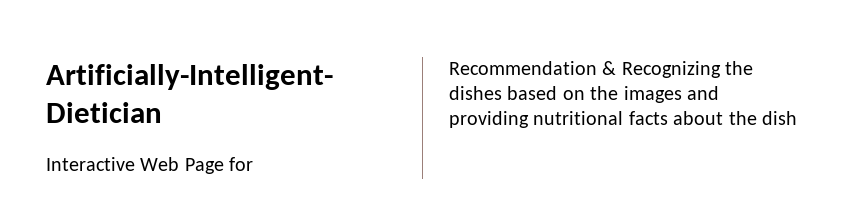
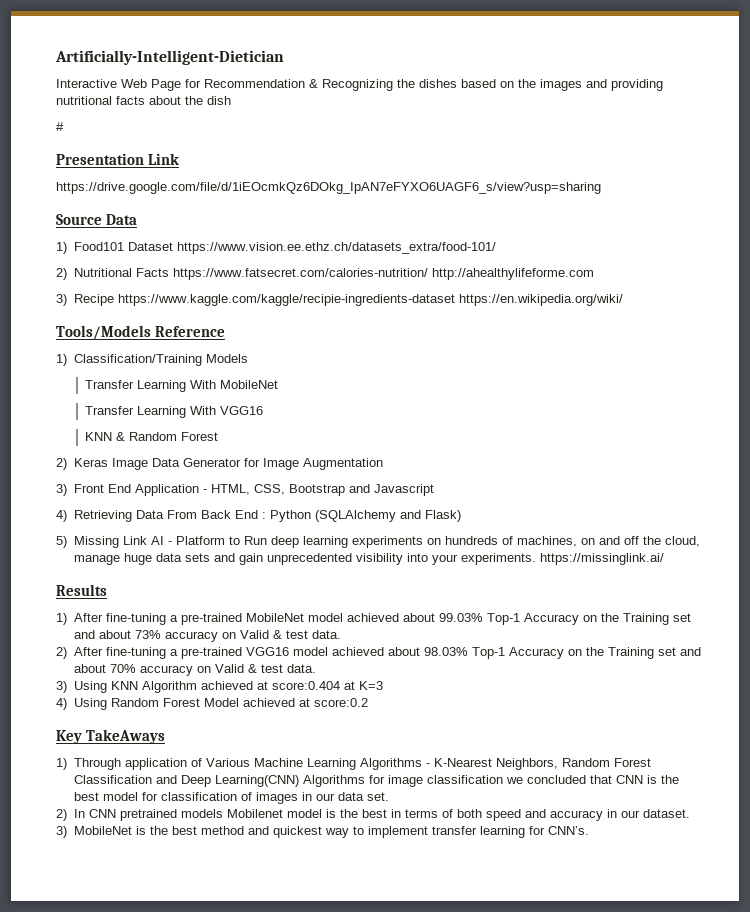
+ #
+ Presentation Link
+ https://drive.google.com/file/d/1iEOcmkQz6DOkg_IpAN7eFYXO6UAGF6_s/view?usp=sharing
+ Source Data
+ 1) Food101 Dataset https://www.vision.ee.ethz.ch/datasets_extra/food-101/
+ 2) Nutritional Facts https://www.fatsecret.com/calories-nutrition/ http://ahealthylifeforme.com
+ 3) Recipe https://www.kaggle.com/kaggle/recipie-ingredients-dataset https://en.wikipedia.org/wiki/
+ Tools/Models Reference
+ 1) Classification/Training Models
+ Transfer Learning With MobileNet
+ Transfer Learning With VGG16
+ KNN & Random Forest
+ 2) Keras Image Data Generator for Image Augmentation
+ 3) Front End Application - HTML, CSS, Bootstrap and Javascript
+ 4) Retrieving Data From Back End : Python (SQLAlchemy and Flask)
+ 5) Missing Link AI - Platform to Run deep learning experiments on hundreds of machines, on and off the cloud, manage huge data sets and gain unprecedented visibility into your experiments. https://missinglink.ai/
+ Results
+ 1) After fine-tuning a pre-trained MobileNet model achieved about 99.03% Top-1 Accuracy on the Training set and about 73% accuracy on Valid & test data.
+ 2) After fine-tuning a pre-trained VGG16 model achieved about 98.03% Top-1 Accuracy on the Training set and about 70% accuracy on Valid & test data.
+ 3) Using KNN Algorithm achieved at score:0.404 at K=3
+ 4) Using Random Forest Model achieved at score:0.2
+ Key TakeAways
+ 1) Through application of Various Machine Learning Algorithms - K-Nearest Neighbors, Random Forest Classification and Deep Learning(CNN) Algorithms for image classification we concluded that CNN is the best model for classification of images in our data set.
+ 2) In CNN pretrained models Mobilenet model is the best in terms of both speed and accuracy in our dataset.
+ 3) MobileNet is the best method and quickest way to implement transfer learning for CNN’s.

